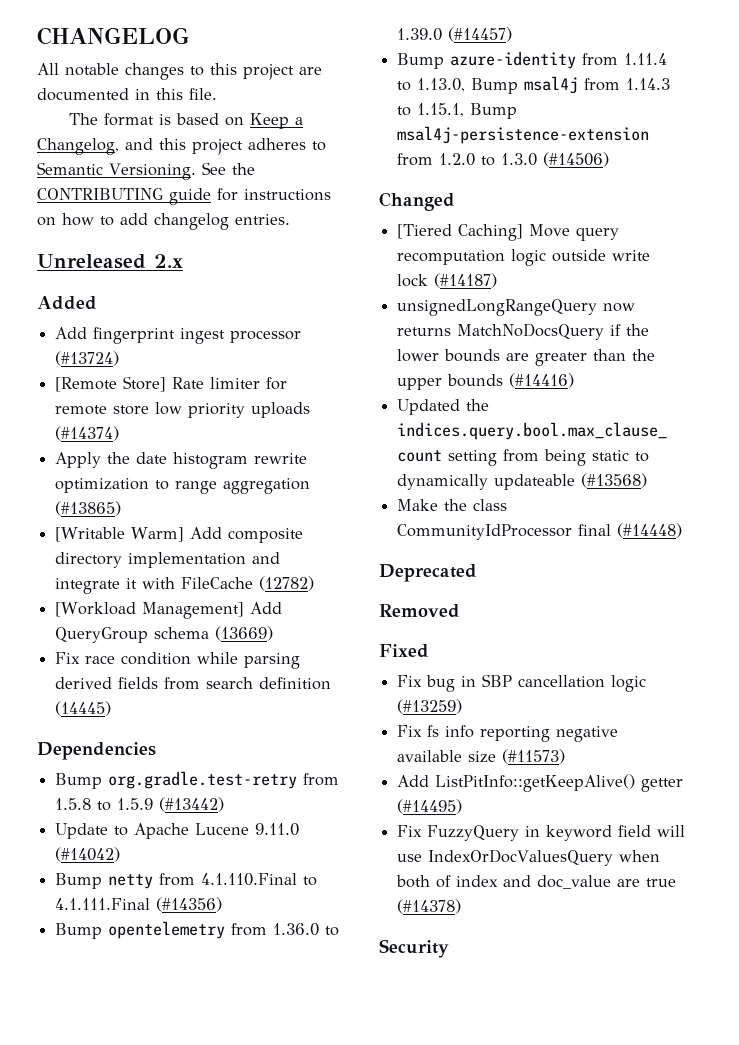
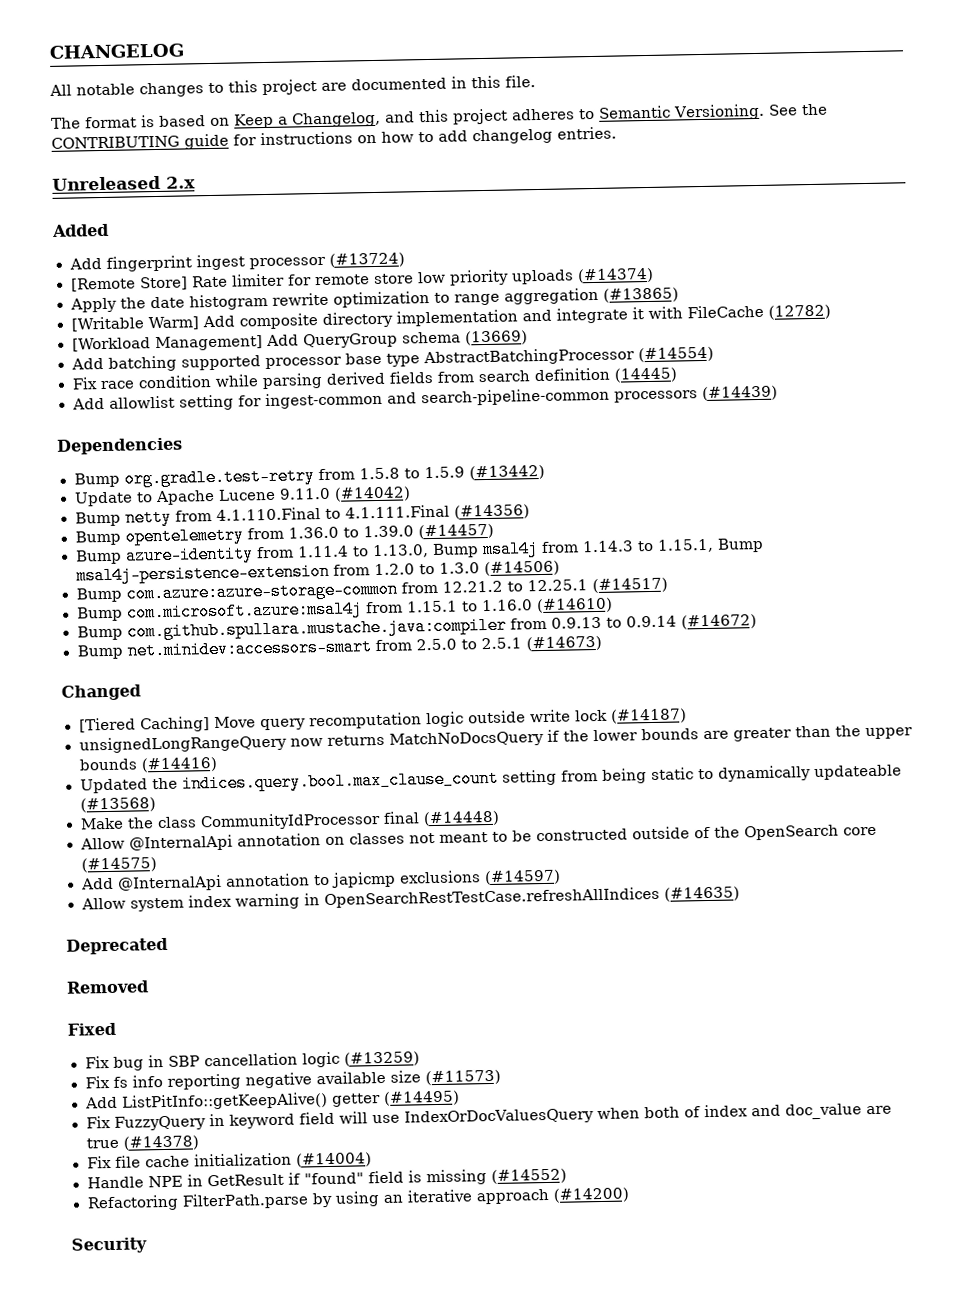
+ Add batching supported processor base type AbstractBatchingProcessor (#14554)
+ Add allowlist setting for ingest-common and search-pipeline-common processors (#14439)
+ Bump com.azure:azure-storage-common from 12.21.2 to 12.25.1 (#14517)
+ Bump com.microsoft.azure:msal4j from 1.15.1 to 1.16.0 (#14610)
+ Bump com.github.spullara.mustache.java:compiler from 0.9.13 to 0.9.14 (#14672)
+ Bump net.minidev:accessors-smart from 2.5.0 to 2.5.1 (#14673)
+ Allow @InternalApi annotation on classes not meant to be constructed outside of the OpenSearch core (#14575)
+ Add @InternalApi annotation to japicmp exclusions (#14597)
+ Allow system index warning in OpenSearchRestTestCase.refreshAllIndices (#14635)
+ Fix file cache initialization (#14004)
+ Handle NPE in GetResult if "found" field is missing (#14552)
+ Refactoring FilterPath.parse by using an iterative approach (#14200)

